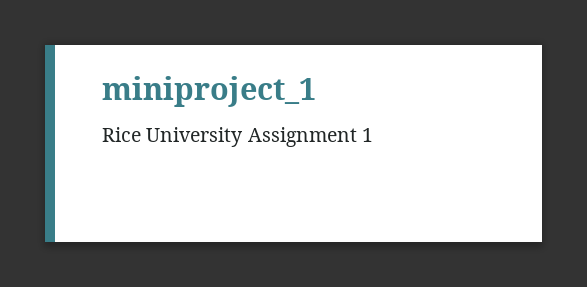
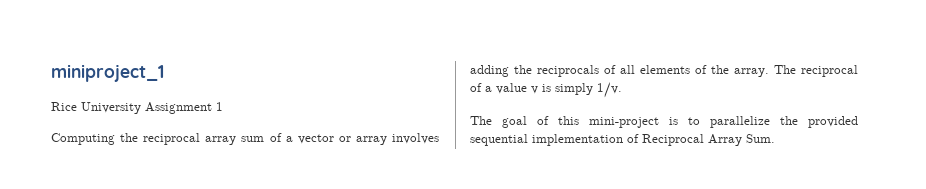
+ Computing the reciprocal array sum of a vector or array involves adding the reciprocals of all elements of the array. The reciprocal of a value v is simply 1/v.
+ The goal of this mini‐project is to parallelize the provided sequential implementation of Reciprocal Array Sum.

